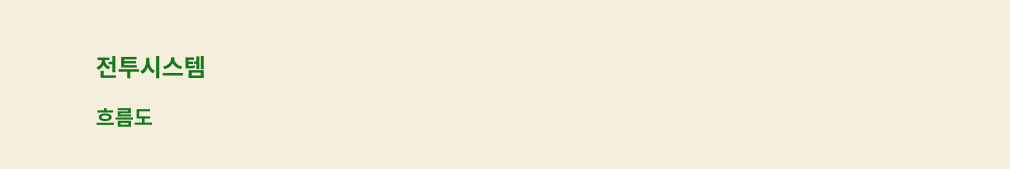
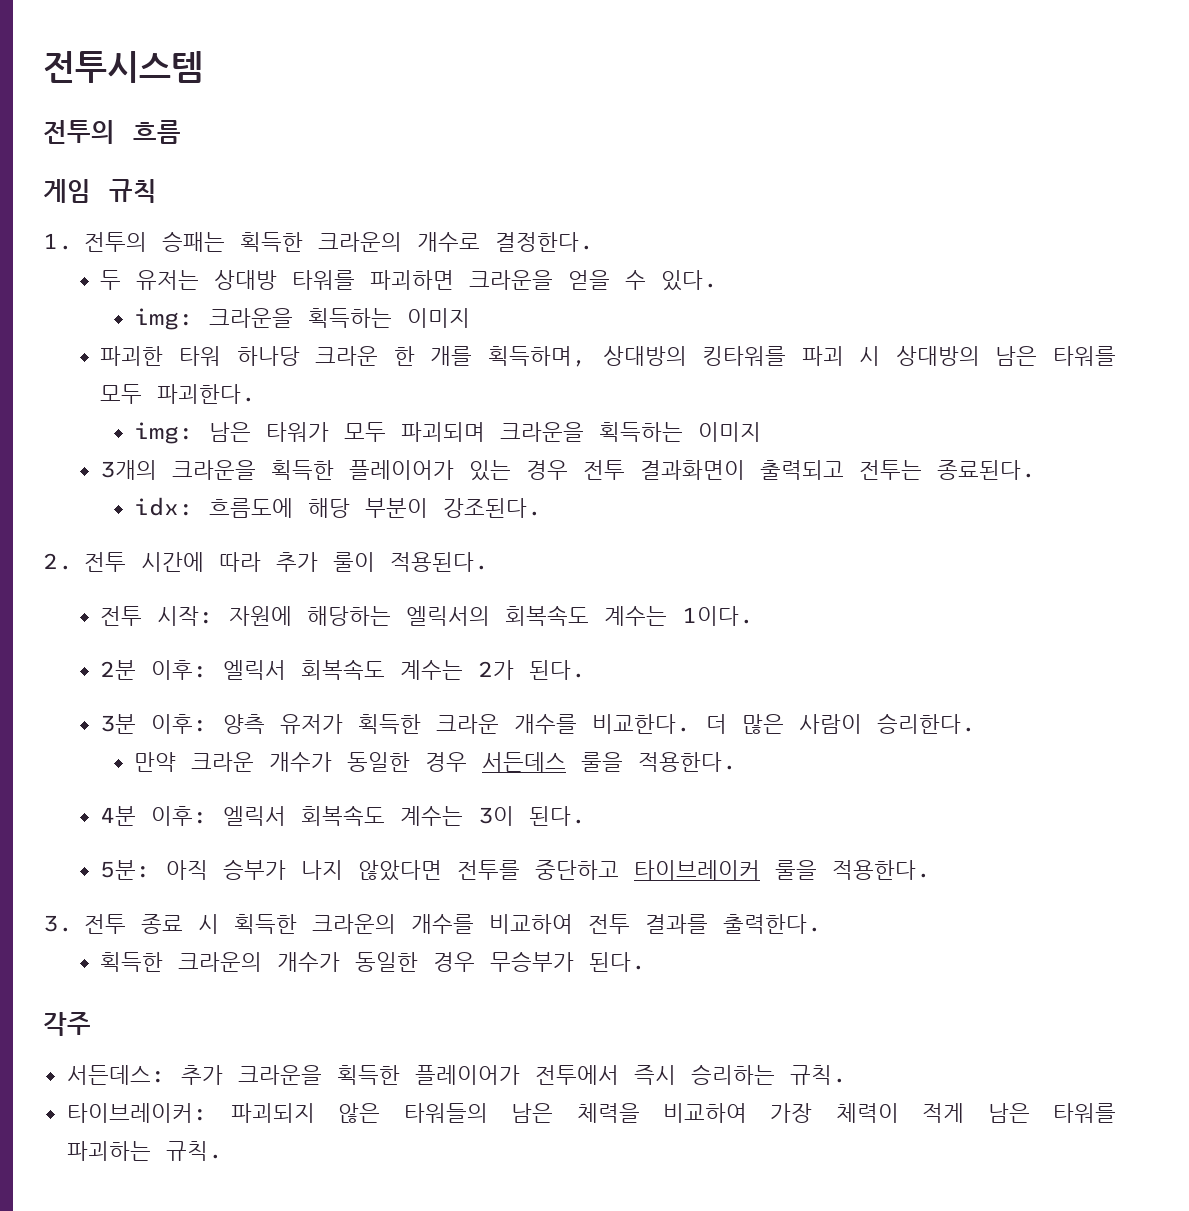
- 흐름도
+ 전투의 흐름
+ 게임 규칙
+ 1. 전투의 승패는 획득한 크라운의 개수로 결정한다.
+ 두 유저는 상대방 타워를 파괴하면 크라운을 얻을 수 있다.
+ img: 크라운을 획득하는 이미지
+ 파괴한 타워 하나당 크라운 한 개를 획득하며, 상대방의 킹타워를 파괴 시 상대방의 남은 타워를 모두 파괴한다.
+ img: 남은 타워가 모두 파괴되며 크라운을 획득하는 이미지
+ 3개의 크라운을 획득한 플레이어가 있는 경우 전투 결과화면이 출력되고 전투는 종료된다.
+ idx: 흐름도에 해당 부분이 강조된다.
+ 2. 전투 시간에 따라 추가 룰이 적용된다.
+ 전투 시작: 자원에 해당하는 엘릭서의 회복속도 계수는 1이다.
+ 2분 이후: 엘릭서 회복속도 계수는 2가 된다.
+ 3분 이후: 양측 유저가 획득한 크라운 개수를 비교한다. 더 많은 사람이 승리한다.
+ 만약 크라운 개수가 동일한 경우 서든데스 룰을 적용한다.
+ 4분 이후: 엘릭서 회복속도 계수는 3이 된다.
+ 5분: 아직 승부가 나지 않았다면 전투를 중단하고 타이브레이커 룰을 적용한다.
+ 3. 전투 종료 시 획득한 크라운의 개수를 비교하여 전투 결과를 출력한다.
+ 획득한 크라운의 개수가 동일한 경우 무승부가 된다.
+ 각주
+ 서든데스: 추가 크라운을 획득한 플레이어가 전투에서 즉시 승리하는 규칙.
+ 타이브레이커: 파괴되지 않은 타워들의 남은 체력을 비교하여 가장 체력이 적게 남은 타워를 파괴하는 규칙.

